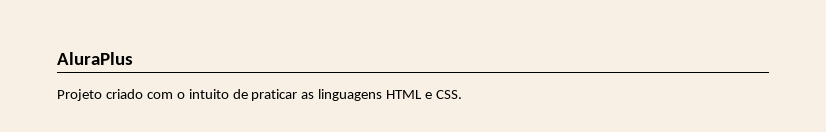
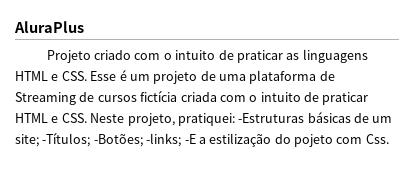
- Projeto criado com o intuito de praticar as linguagens HTML e CSS.
+ Projeto criado com o intuito de praticar as linguagens HTML e CSS. Esse é um projeto de uma plataforma de Streaming de cursos fictícia criada com o intuito de praticar HTML e CSS. Neste projeto, pratiquei: -Estruturas básicas de um site; -Títulos; -Botões; -links; -E a estilização do pojeto com Css.

